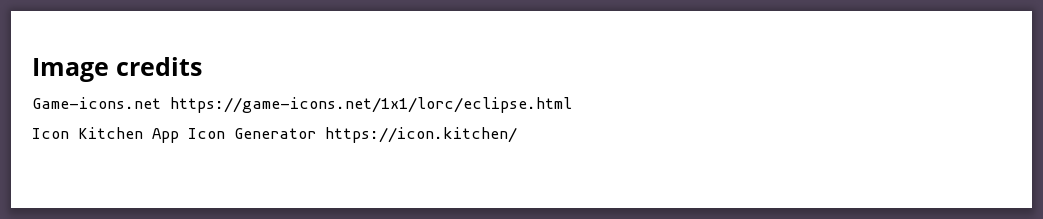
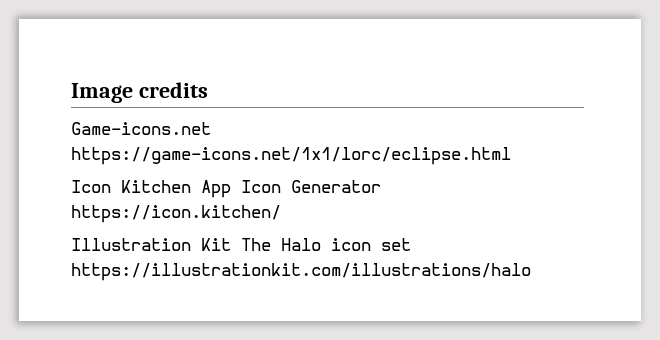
+ Illustration Kit The Halo icon set https://illustrationkit.com/illustrations/halo

